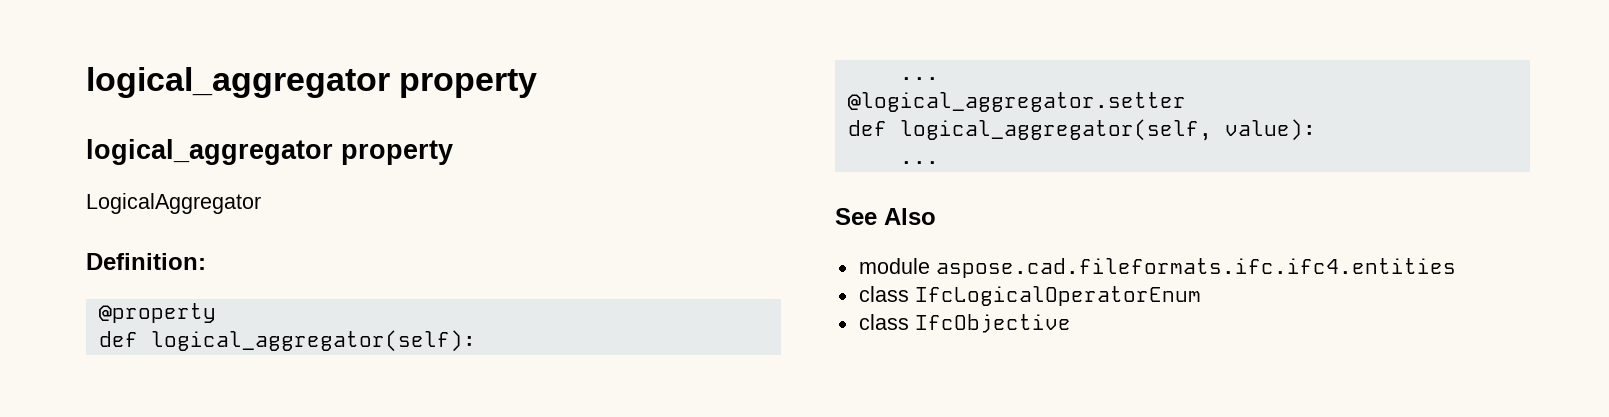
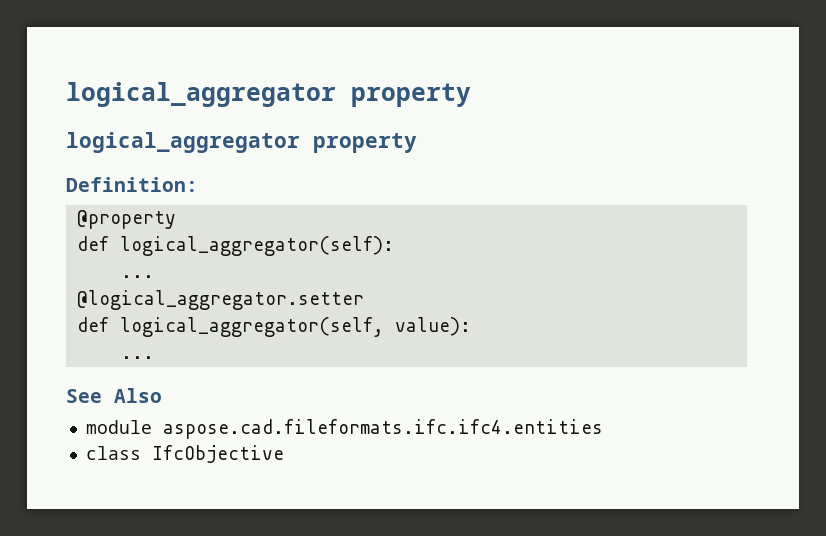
- LogicalAggregator
- class IfcLogicalOperatorEnum

